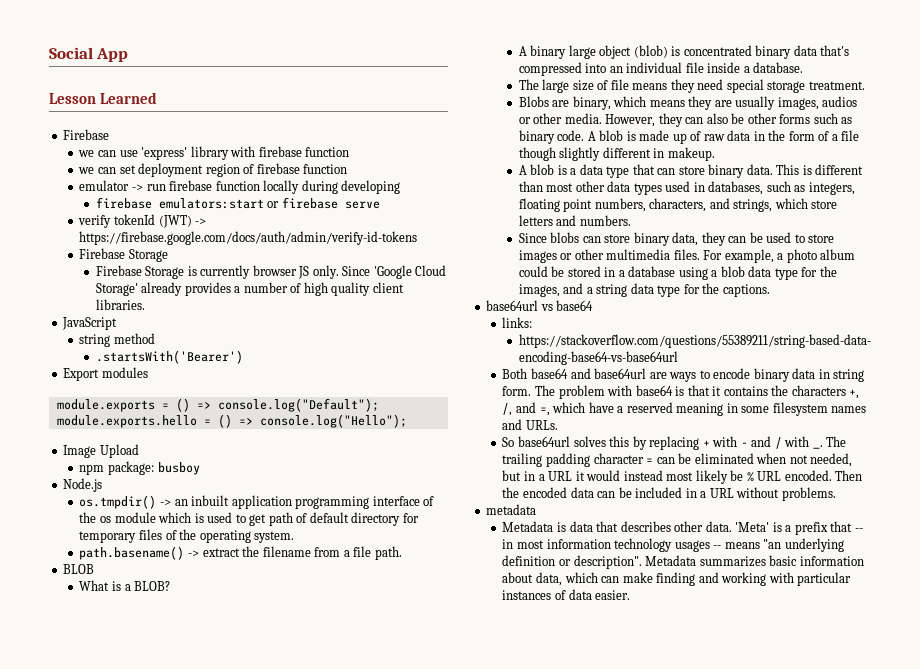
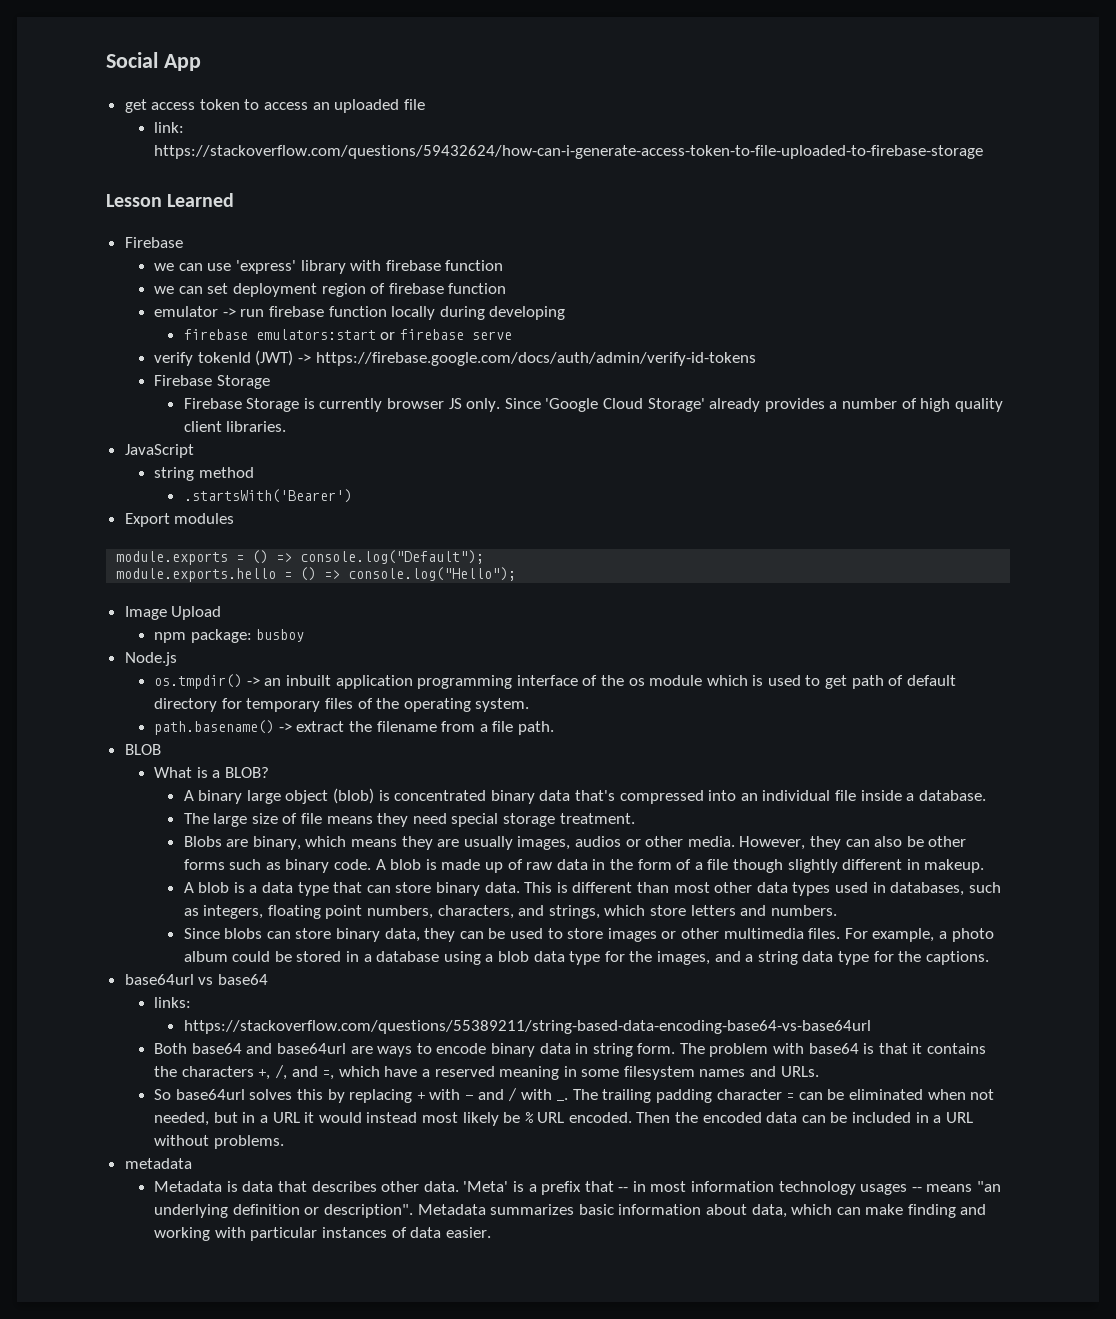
+ get access token to access an uploaded file
+ link: https://stackoverflow.com/questions/59432624/how-can-i-generate-access-token-to-file-uploaded-to-firebase-storage

